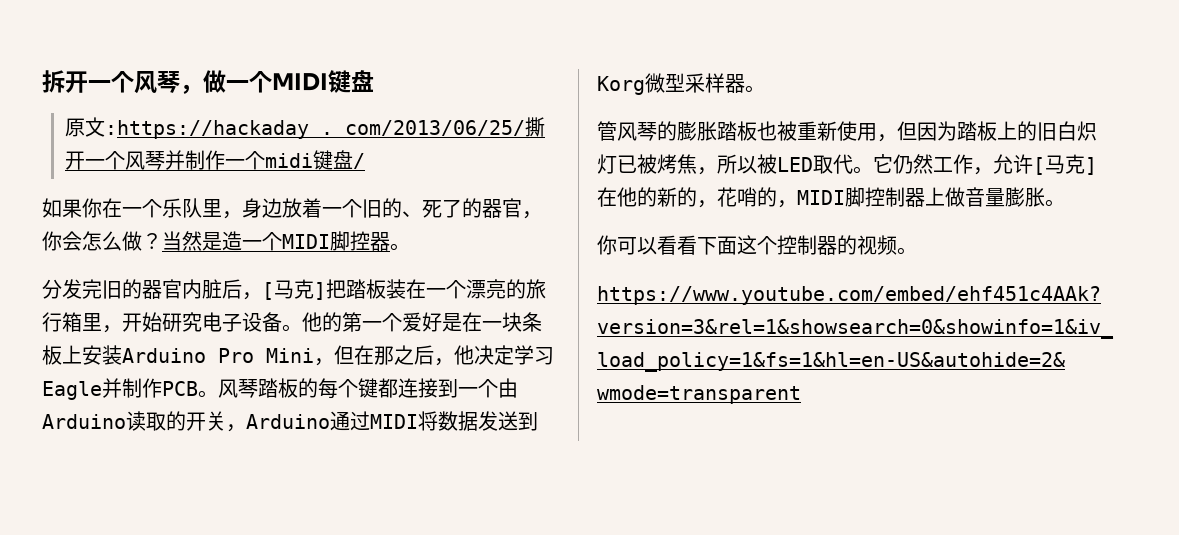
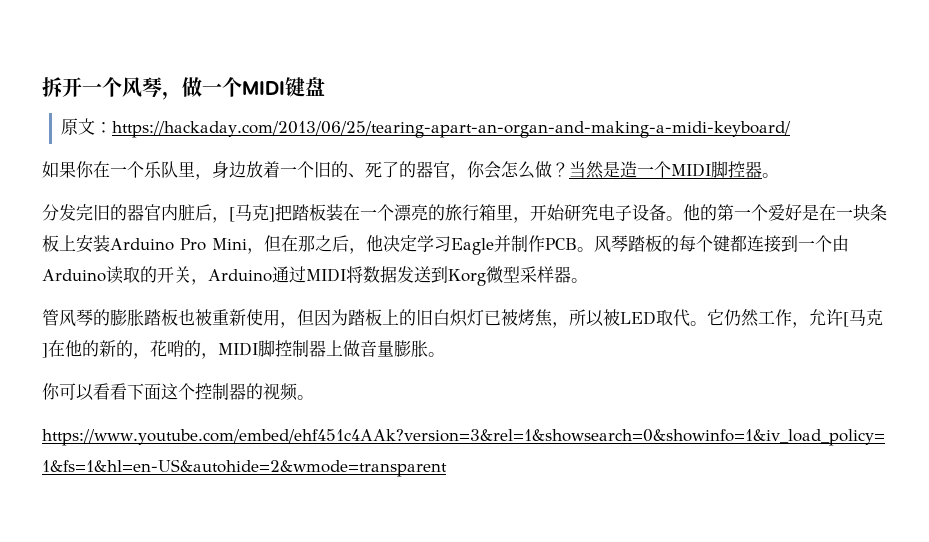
- 原文:https://hackaday . com/2013/06/25/撕开一个风琴并制作一个midi键盘/
+ 原文：https://hackaday.com/2013/06/25/tearing-apart-an-organ-and-making-a-midi-keyboard/

